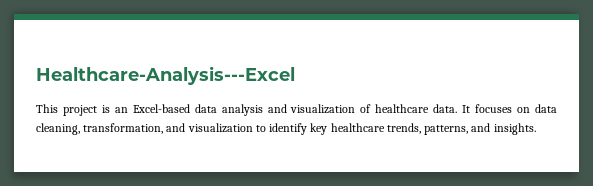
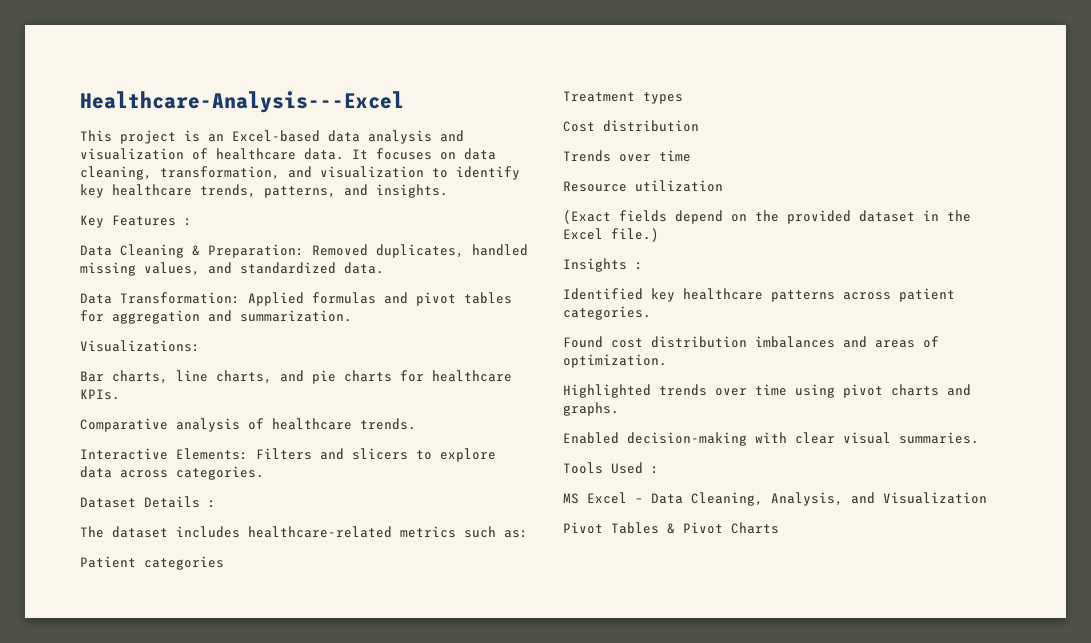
+ Key Features :
+ Data Cleaning & Preparation: Removed duplicates, handled missing values, and standardized data.
+ Data Transformation: Applied formulas and pivot tables for aggregation and summarization.
+ Visualizations:
+ Bar charts, line charts, and pie charts for healthcare KPIs.
+ Comparative analysis of healthcare trends.
+ Interactive Elements: Filters and slicers to explore data across categories.
+ Dataset Details :
+ The dataset includes healthcare-related metrics such as:
+ Patient categories
+ Treatment types
+ Cost distribution
+ Trends over time
+ Resource utilization
+ (Exact fields depend on the provided dataset in the Excel file.)
+ Insights :
+ Identified key healthcare patterns across patient categories.
+ Found cost distribution imbalances and areas of optimization.
+ Highlighted trends over time using pivot charts and graphs.
+ Enabled decision-making with clear visual summaries.
+ Tools Used :
+ MS Excel – Data Cleaning, Analysis, and Visualization
+ Pivot Tables & Pivot Charts

